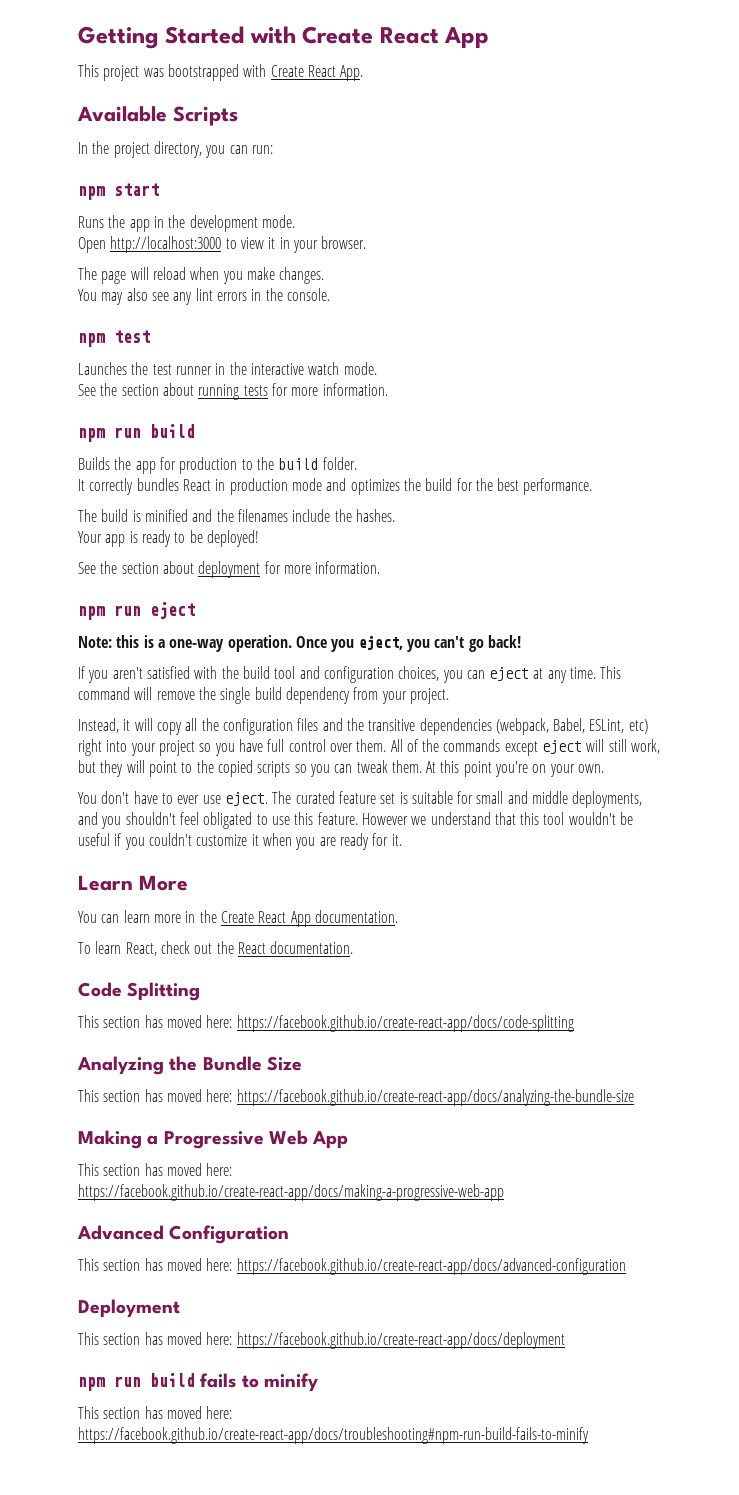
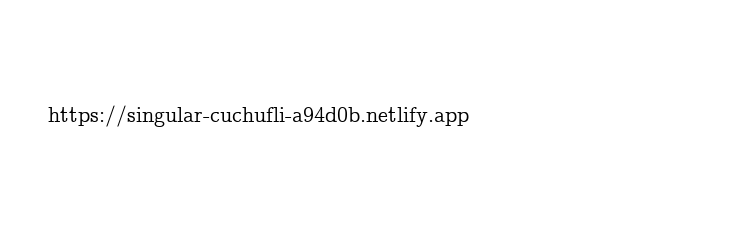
- Getting Started with Create React App
- This project was bootstrapped with Create React App.
- Available Scripts
- In the project directory, you can run:
- npm start
- Runs the app in the development mode.
- Open http://localhost:3000 to view it in your browser.
- The page will reload when you make changes.
- You may also see any lint errors in the console.
- npm test
- Launches the test runner in the interactive watch mode.
- See the section about running tests for more information.
- npm run build
- Builds the app for production to the build folder.
- It correctly bundles React in production mode and optimizes the build for the best performance.
- The build is minified and the filenames include the hashes.
- Your app is ready to be deployed!
- See the section about deployment for more information.
- npm run eject
- Note: this is a one-way operation. Once you eject, you can't go back!
- If you aren't satisfied with the build tool and configuration choices, you can eject at any time. This command will remove the single build dependency from your project.
- Instead, it will copy all the configuration files and the transitive dependencies (webpack, Babel, ESLint, etc) right into your project so you have full control over them. All of the commands except eject will still work, but they will point to the copied scripts so you can tweak them. At this point you're on your own.
- You don't have to ever use eject. The curated feature set is suitable for small and middle deployments, and you shouldn't feel obligated to use this feature. However we understand that this tool wouldn't be useful if you couldn't customize it when you are ready for it.
- Learn More
- You can learn more in the Create React App documentation.
- To learn React, check out the React documentation.
- Code Splitting
- This section has moved here: https://facebook.github.io/create-react-app/docs/code-splitting
- Analyzing the Bundle Size
- This section has moved here: https://facebook.github.io/create-react-app/docs/analyzing-the-bundle-size
- Making a Progressive Web App
- This section has moved here: https://facebook.github.io/create-react-app/docs/making-a-progressive-web-app
- Advanced Configuration
- This section has moved here: https://facebook.github.io/create-react-app/docs/advanced-configuration
- Deployment
- This section has moved here: https://facebook.github.io/create-react-app/docs/deployment
- npm run build fails to minify
- This section has moved here: https://facebook.github.io/create-react-app/docs/troubleshooting#npm-run-build-fails-to-minify
+ https://singular-cuchufli-a94d0b.netlify.app

